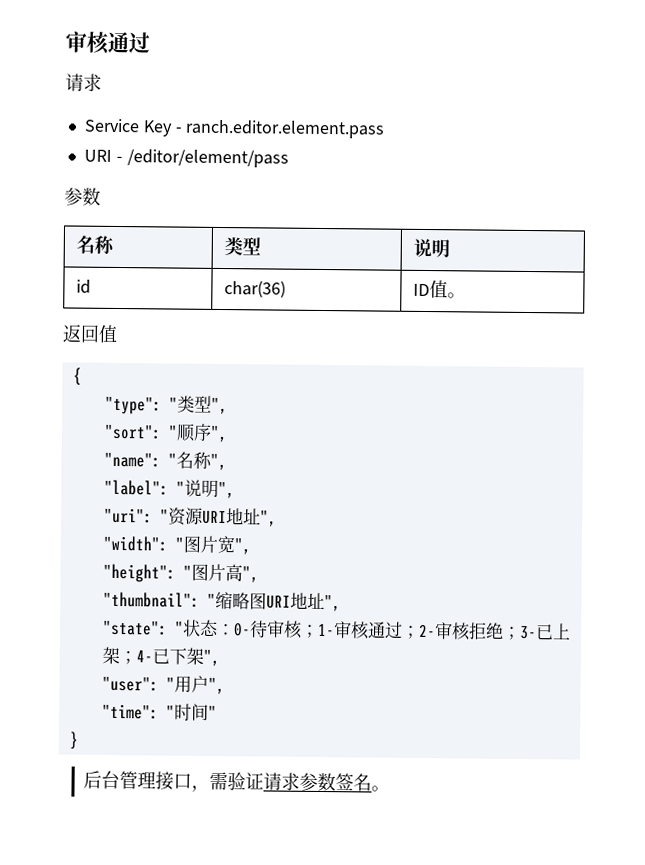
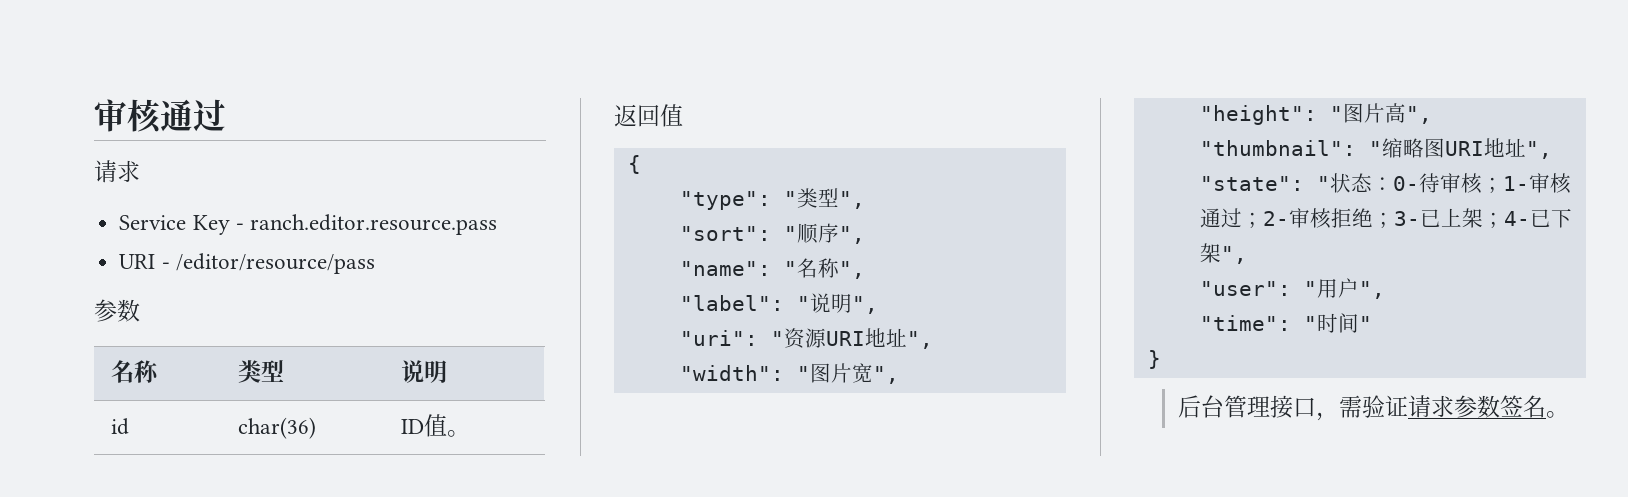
- Service Key - ranch.editor.element.pass
+ Service Key - ranch.editor.resource.pass
- URI - /editor/element/pass
+ URI - /editor/resource/pass

